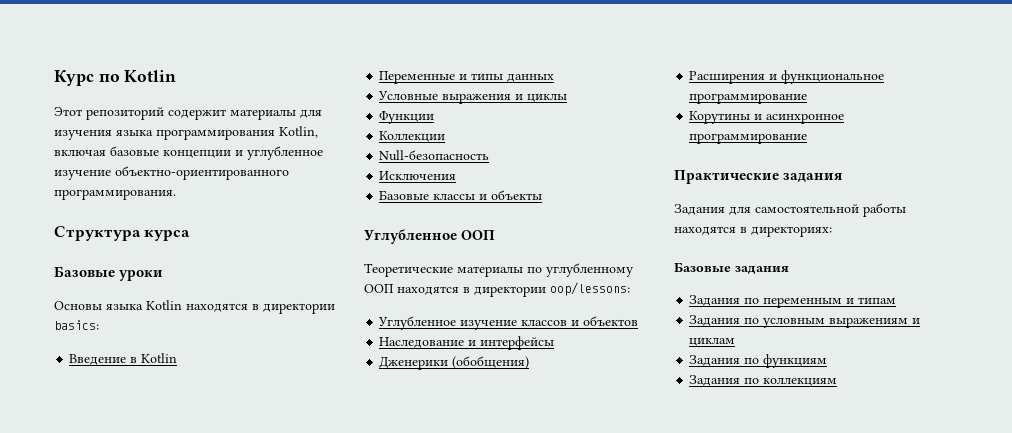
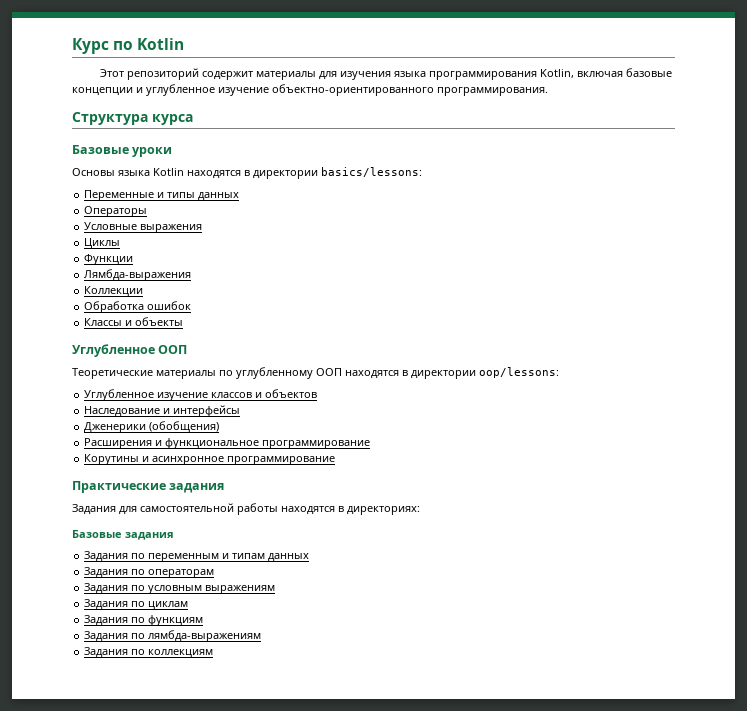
- Основы языка Kotlin находятся в директории basics:
- Введение в Kotlin
+ Основы языка Kotlin находятся в директории basics/lessons:
+ Операторы
- Условные выражения и циклы
+ Условные выражения
+ Циклы
+ Лямбда-выражения
- Null-безопасность
- Исключения
- Базовые классы и объекты
+ Обработка ошибок
+ Классы и объекты
- Задания по переменным и типам
+ Задания по переменным и типам данных
+ Задания по операторам
- Задания по условным выражениям и циклам
+ Задания по условным выражениям
+ Задания по циклам
+ Задания по лямбда-выражениям

